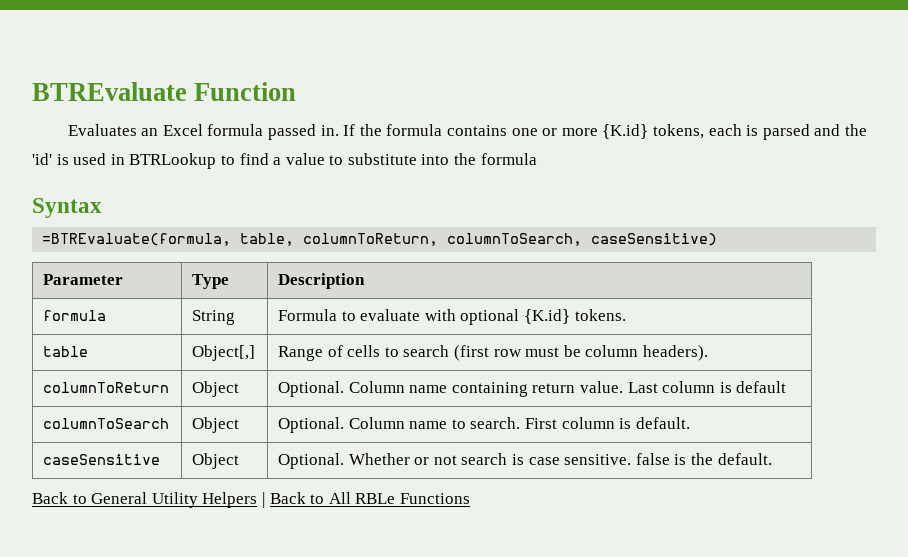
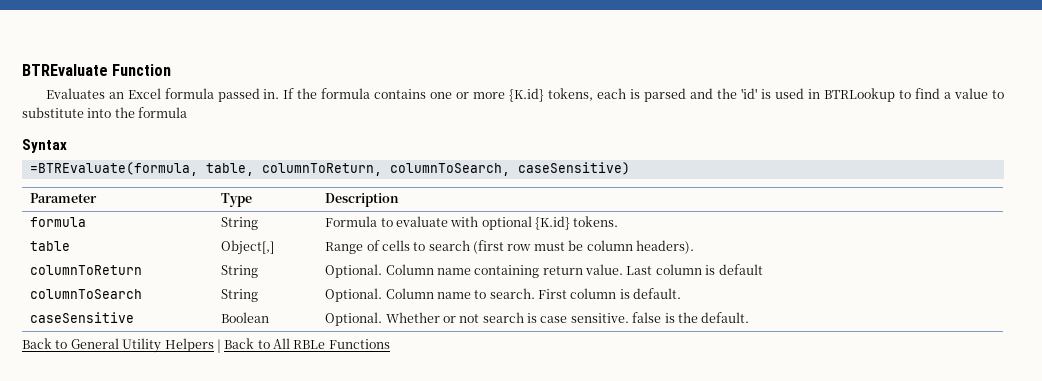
- columnToReturn | Object | Optional. Column name containing return value. Last column is default
+ columnToReturn | String | Optional. Column name containing return value. Last column is default
- columnToSearch | Object | Optional. Column name to search. First column is default.
+ columnToSearch | String | Optional. Column name to search. First column is default.
- caseSensitive | Object | Optional. Whether or not search is case sensitive. false is the default.
+ caseSensitive | Boolean | Optional. Whether or not search is case sensitive. false is the default.

